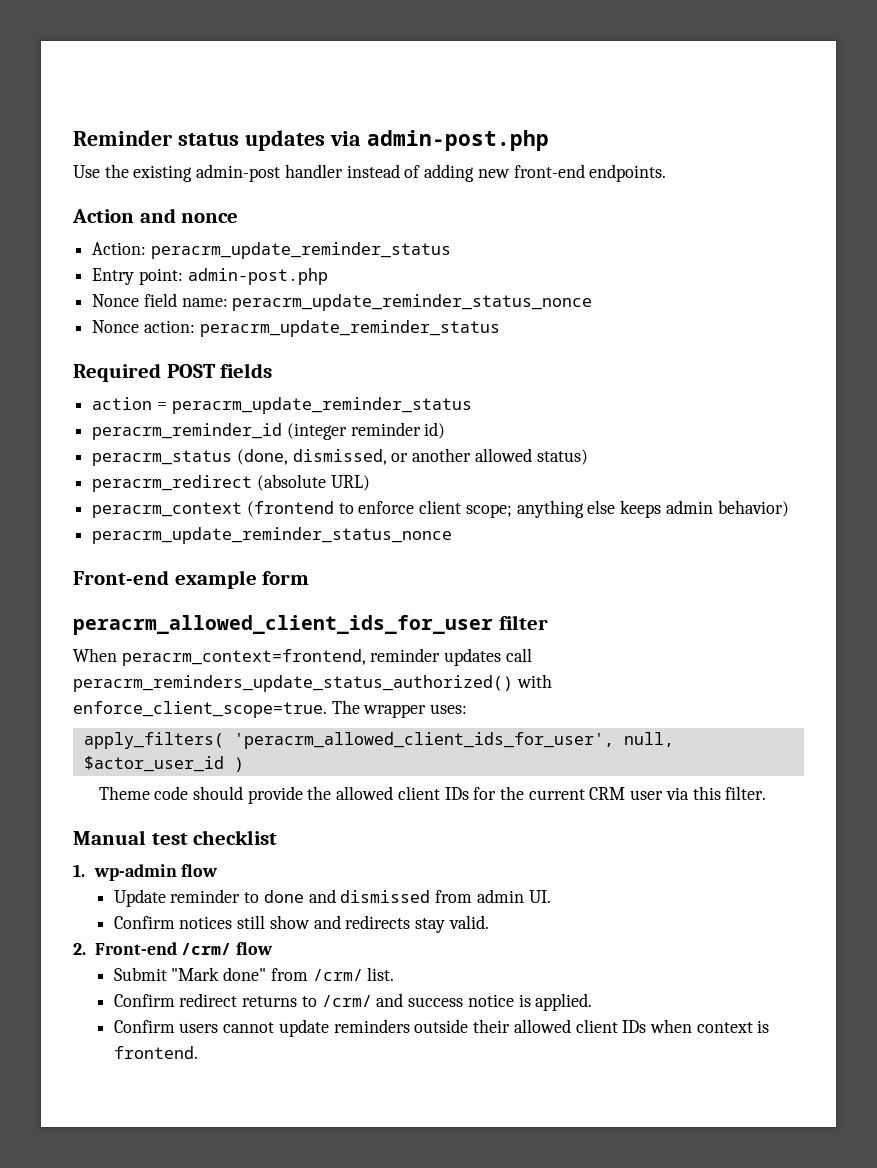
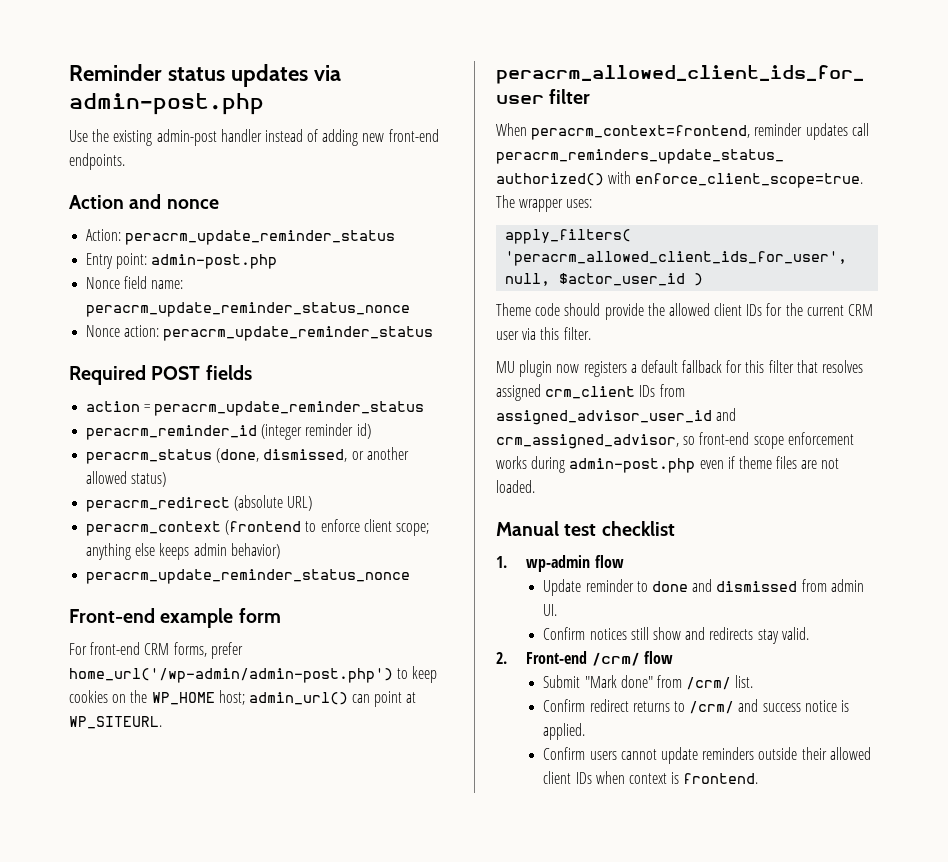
+ For front-end CRM forms, prefer home_url('/wp-admin/admin-post.php') to keep cookies on the WP_HOME host; admin_url() can point at WP_SITEURL.
+ MU plugin now registers a default fallback for this filter that resolves assigned crm_client IDs from assigned_advisor_user_id and crm_assigned_advisor, so front-end scope enforcement works during admin-post.php even if theme files are not loaded.

